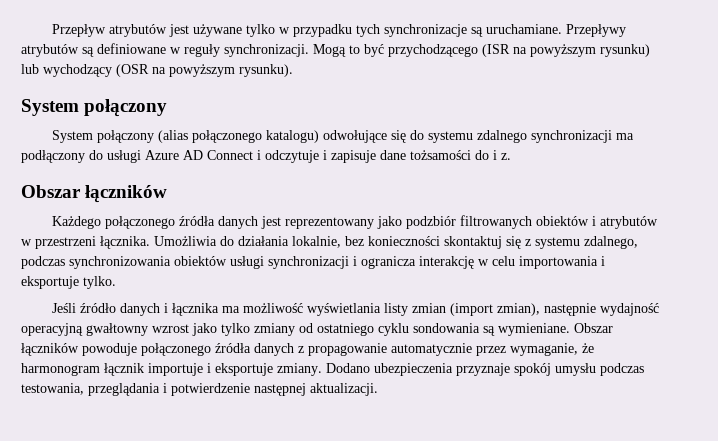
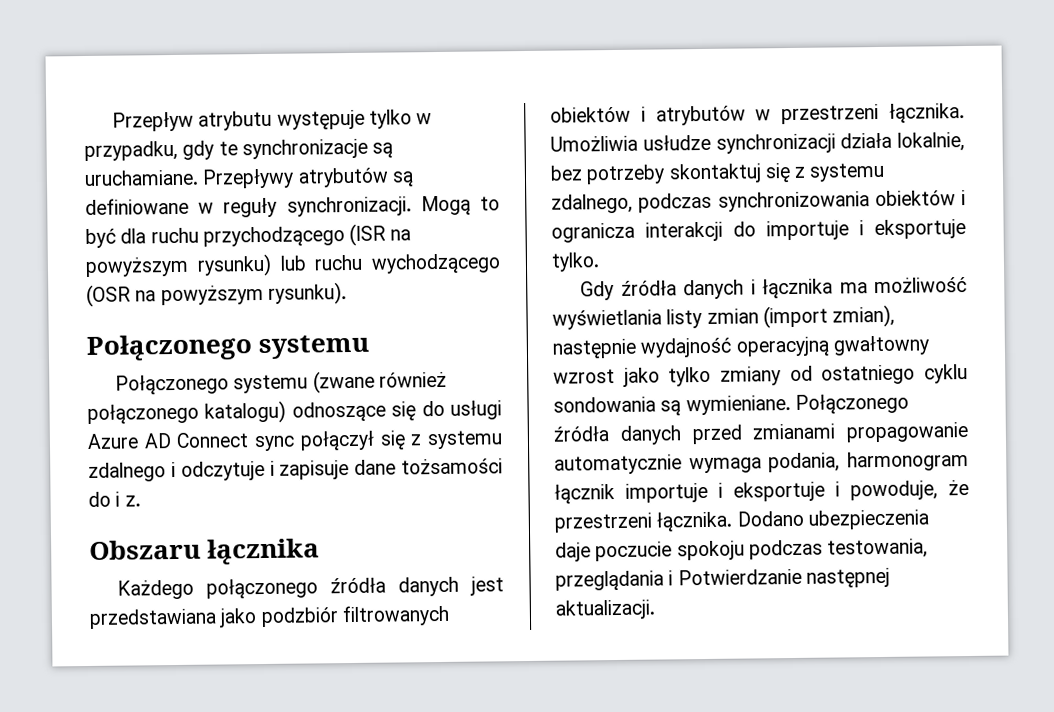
- Przepływ atrybutów jest używane tylko w przypadku tych synchronizacje są uruchamiane.
+ Przepływ atrybutu występuje tylko w przypadku, gdy te synchronizacje są uruchamiane.
- Mogą to być przychodzącego (ISR na powyższym rysunku) lub wychodzący (OSR na powyższym rysunku).
- System połączony
- System połączony (alias połączonego katalogu) odwołujące się do systemu zdalnego synchronizacji ma podłączony do usługi Azure AD Connect i odczytuje i zapisuje dane tożsamości do i z.
- Obszar łączników
+ Mogą to być dla ruchu przychodzącego (ISR na powyższym rysunku) lub ruchu wychodzącego (OSR na powyższym rysunku).
+ Połączonego systemu
+ Połączonego systemu (zwane również połączonego katalogu) odnoszące się do usługi Azure AD Connect sync połączył się z systemu zdalnego i odczytuje i zapisuje dane tożsamości do i z.
+ Obszaru łącznika
- Każdego połączonego źródła danych jest reprezentowany jako podzbiór filtrowanych obiektów i atrybutów w przestrzeni łącznika.
+ Każdego połączonego źródła danych jest przedstawiana jako podzbiór filtrowanych obiektów i atrybutów w przestrzeni łącznika.
- Umożliwia do działania lokalnie, bez konieczności skontaktuj się z systemu zdalnego, podczas synchronizowania obiektów usługi synchronizacji i ogranicza interakcję w celu importowania i eksportuje tylko.
+ Umożliwia usłudze synchronizacji działa lokalnie, bez potrzeby skontaktuj się z systemu zdalnego, podczas synchronizowania obiektów i ogranicza interakcji do importuje i eksportuje tylko.
- Jeśli źródło danych i łącznika ma możliwość wyświetlania listy zmian (import zmian), następnie wydajność operacyjną gwałtowny wzrost jako tylko zmiany od ostatniego cyklu sondowania są wymieniane.
+ Gdy źródła danych i łącznika ma możliwość wyświetlania listy zmian (import zmian), następnie wydajność operacyjną gwałtowny wzrost jako tylko zmiany od ostatniego cyklu sondowania są wymieniane.
- Obszar łączników powoduje połączonego źródła danych z propagowanie automatycznie przez wymaganie, że harmonogram łącznik importuje i eksportuje zmiany. Dodano ubezpieczenia przyznaje spokój umysłu podczas testowania, przeglądania i potwierdzenie następnej aktualizacji.
+ Połączonego źródła danych przed zmianami propagowanie automatycznie wymaga podania, harmonogram łącznik importuje i eksportuje i powoduje, że przestrzeni łącznika. Dodano ubezpieczenia daje poczucie spokoju podczas testowania, przeglądania i Potwierdzanie następnej aktualizacji.

